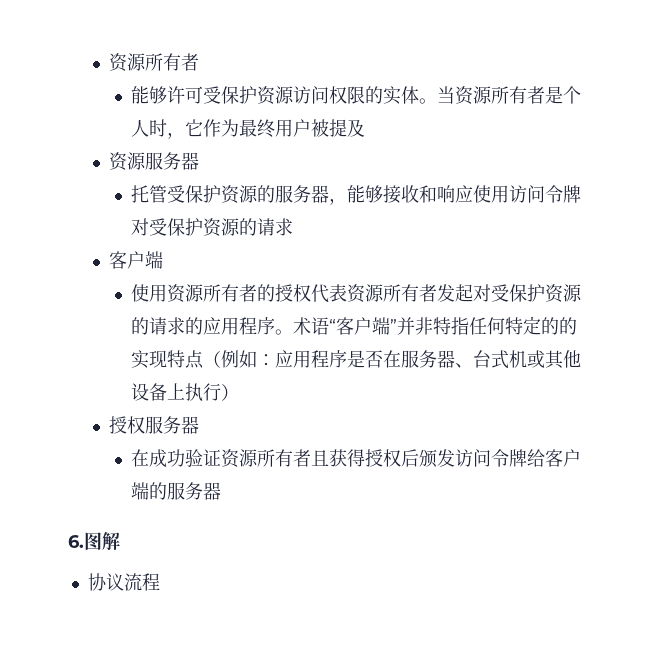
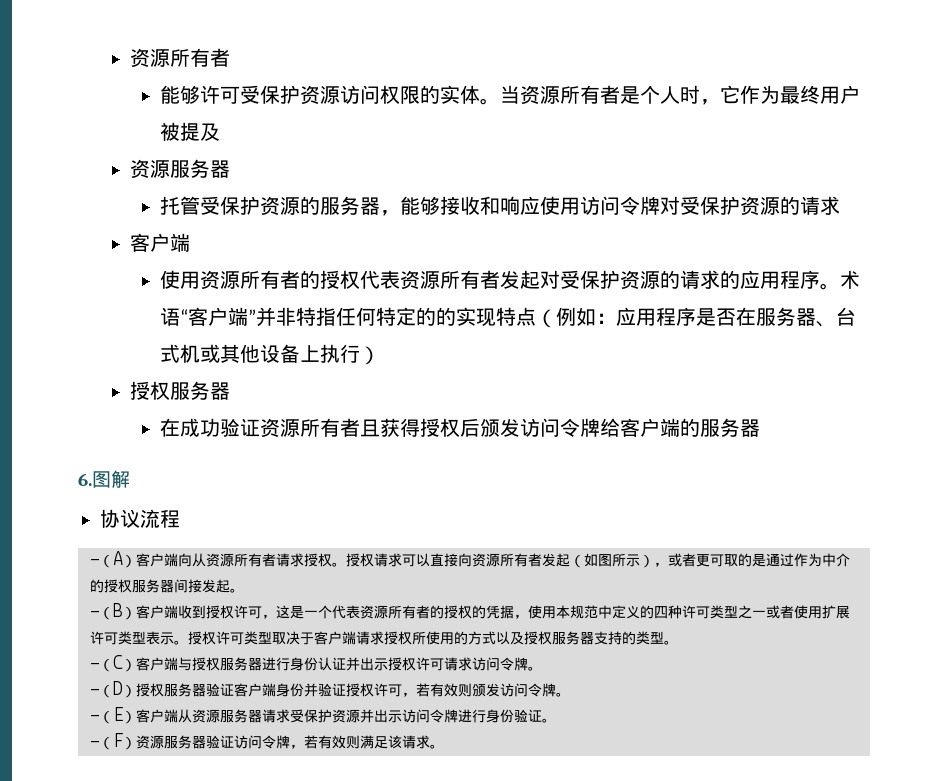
+ -（A）客户端向从资源所有者请求授权。授权请求可以直接向资源所有者发起（如图所示），或者更可取的是通过作为中介的授权服务器间接发起。
+ -（B）客户端收到授权许可，这是一个代表资源所有者的授权的凭据，使用本规范中定义的四种许可类型之一或者使用扩展许可类型表示。授权许可类型取决于客户端请求授权所使用的方式以及授权服务器支持的类型。
+ -（C）客户端与授权服务器进行身份认证并出示授权许可请求访问令牌。
+ -（D）授权服务器验证客户端身份并验证授权许可，若有效则颁发访问令牌。
+ -（E）客户端从资源服务器请求受保护资源并出示访问令牌进行身份验证。
+ -（F）资源服务器验证访问令牌，若有效则满足该请求。

